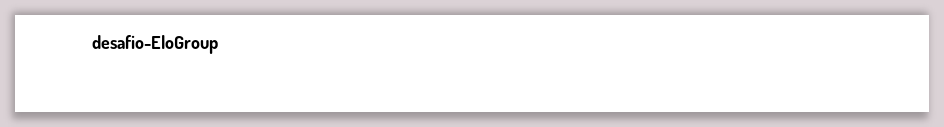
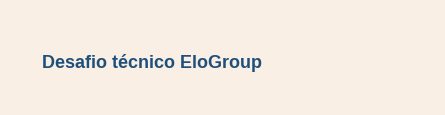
- desafio-EloGroup
+ Desafio técnico EloGroup

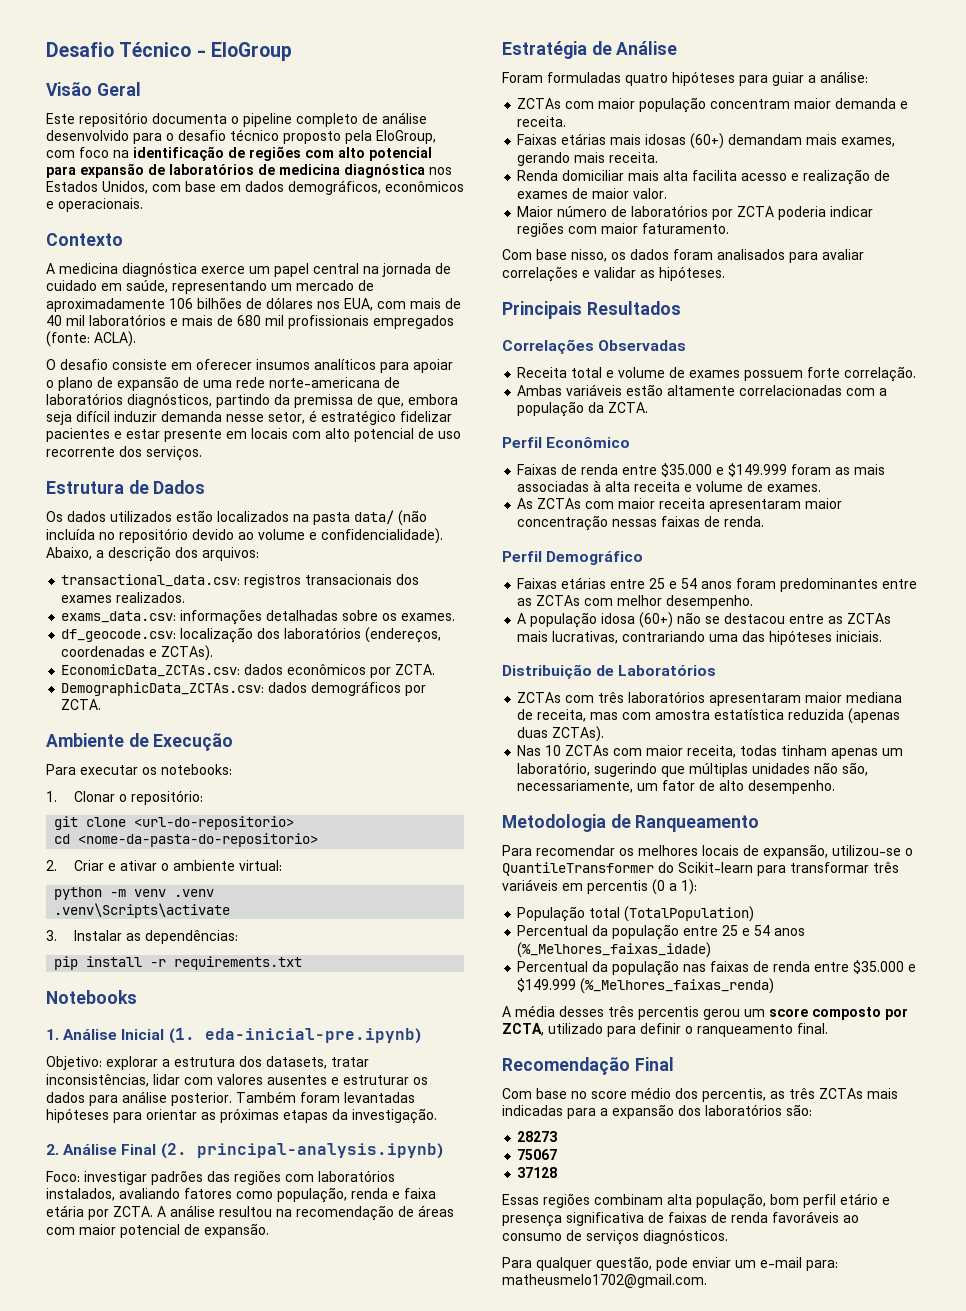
- Desafio técnico EloGroup
+ Desafio Técnico - EloGroup
+ Visão Geral
+ Este repositório documenta o pipeline completo de análise desenvolvido para o desafio técnico proposto pela EloGroup, com foco na identificação de regiões com alto potencial para expansão de laboratórios de medicina diagnóstica nos Estados Unidos, com base em dados demográficos, econômicos e operacionais.
+ Contexto
+ A medicina diagnóstica exerce um papel central na jornada de cuidado em saúde, representando um mercado de aproximadamente 106 bilhões de dólares nos EUA, com mais de 40 mil laboratórios e mais de 680 mil profissionais empregados (fonte: ACLA).
+ O desafio consiste em oferecer insumos analíticos para apoiar o plano de expansão de uma rede norte-americana de laboratórios diagnósticos, partindo da premissa de que, embora seja difícil induzir demanda nesse setor, é estratégico fidelizar pacientes e estar presente em locais com alto potencial de uso recorrente dos serviços.
+ Estrutura de Dados
+ Os dados utilizados estão localizados na pasta data/ (não incluída no repositório devido ao volume e confidencialidade). Abaixo, a descrição dos arquivos:
+ transactional_data.csv: registros transacionais dos exames realizados.
+ exams_data.csv: informações detalhadas sobre os exames.
+ df_geocode.csv: localização dos laboratórios (endereços, coordenadas e ZCTAs).
+ EconomicData_ZCTAs.csv: dados econômicos por ZCTA.
+ DemographicData_ZCTAs.csv: dados demográficos por ZCTA.
+ Ambiente de Execução
+ Para executar os notebooks:
+ 1. Clonar o repositório:
+ git clone <url-do-repositorio>
+ cd <nome-da-pasta-do-repositorio>
+ 2. Criar e ativar o ambiente virtual:
+ python -m venv .venv
+ .venv\Scripts\activate
+ 3. Instalar as dependências:
+ pip install -r requirements.txt
+ Notebooks
+ 1. Análise Inicial (1. eda-inicial-pre.ipynb)
+ Objetivo: explorar a estrutura dos datasets, tratar inconsistências, lidar com valores ausentes e estruturar os dados para análise posterior. Também foram levantadas hipóteses para orientar as próximas etapas da investigação.
+ 2. Análise Final (2. principal-analysis.ipynb)
+ Foco: investigar padrões das regiões com laboratórios instalados, avaliando fatores como população, renda e faixa etária por ZCTA. A análise resultou na recomendação de áreas com maior potencial de expansão.
+ Estratégia de Análise
+ Foram formuladas quatro hipóteses para guiar a análise:
+ ZCTAs com maior população concentram maior demanda e receita.
+ Faixas etárias mais idosas (60+) demandam mais exames, gerando mais receita.
+ Renda domiciliar mais alta facilita acesso e realização de exames de maior valor.
+ Maior número de laboratórios por ZCTA poderia indicar regiões com maior faturamento.
+ Com base nisso, os dados foram analisados para avaliar correlações e validar as hipóteses.
+ Principais Resultados
+ Correlações Observadas
+ Receita total e volume de exames possuem forte correlação.
+ Ambas variáveis estão altamente correlacionadas com a população da ZCTA.
+ Perfil Econômico
+ Faixas de renda entre $35.000 e $149.999 foram as mais associadas à alta receita e volume de exames.
+ As ZCTAs com maior receita apresentaram maior concentração nessas faixas de renda.
+ Perfil Demográfico
+ Faixas etárias entre 25 e 54 anos foram predominantes entre as ZCTAs com melhor desempenho.
+ A população idosa (60+) não se destacou entre as ZCTAs mais lucrativas, contrariando uma das hipóteses iniciais.
+ Distribuição de Laboratórios
+ ZCTAs com três laboratórios apresentaram maior mediana de receita, mas com amostra estatística reduzida (apenas duas ZCTAs).
+ Nas 10 ZCTAs com maior receita, todas tinham apenas um laboratório, sugerindo que múltiplas unidades não são, necessariamente, um fator de alto desempenho.
+ Metodologia de Ranqueamento
+ Para recomendar os melhores locais de expansão, utilizou-se o QuantileTransformer do Scikit-learn para transformar três variáveis em percentis (0 a 1):
+ População total (TotalPopulation)
+ Percentual da população entre 25 e 54 anos (%_Melhores_faixas_idade)
+ Percentual da população nas faixas de renda entre $35.000 e $149.999 (%_Melhores_faixas_renda)
+ A média desses três percentis gerou um score composto por ZCTA, utilizado para definir o ranqueamento final.
+ Recomendação Final
+ Com base no score médio dos percentis, as três ZCTAs mais indicadas para a expansão dos laboratórios são:
+ 28273
+ 75067
+ 37128
+ Essas regiões combinam alta população, bom perfil etário e presença significativa de faixas de renda favoráveis ao consumo de serviços diagnósticos.
+ Para qualquer questão, pode enviar um e-mail para: matheusmelo1702@gmail.com.

